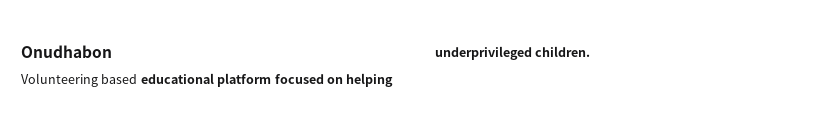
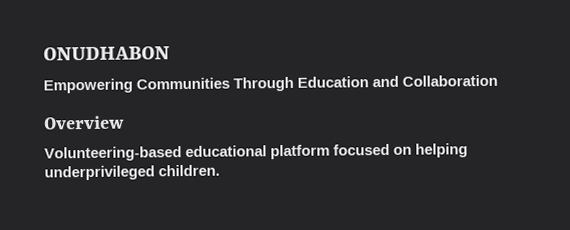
- Onudhabon
- Volunteering based educational platform focused on helping underprivileged children.
+ ONUDHABON
+ Empowering Communities Through Education and Collaboration
+ Overview
+ Volunteering-based educational platform focused on helping underprivileged children.

